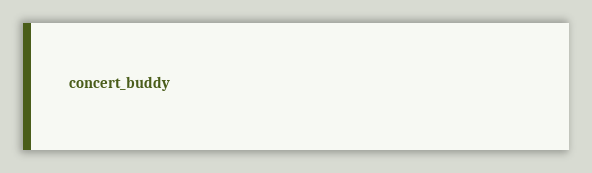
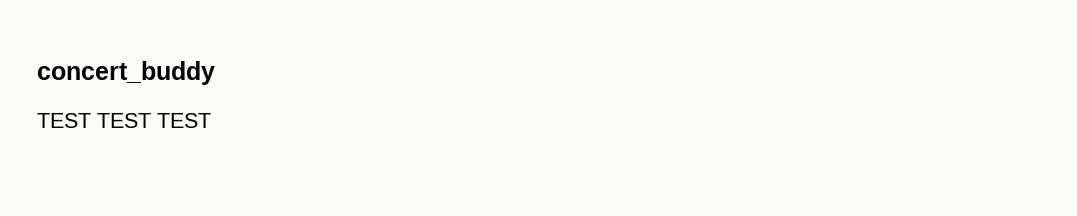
+ TEST TEST TEST

